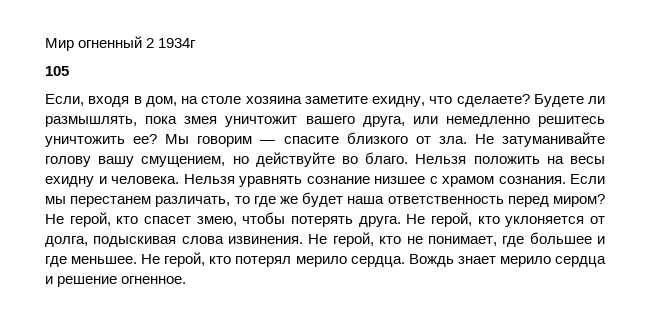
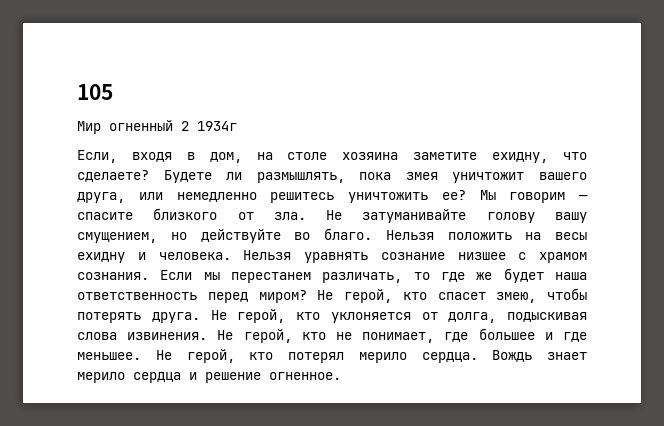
+ 105
- 105

